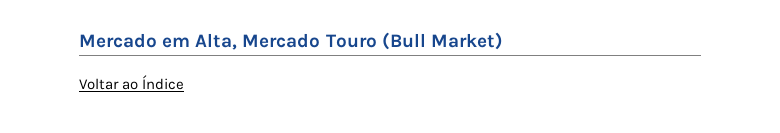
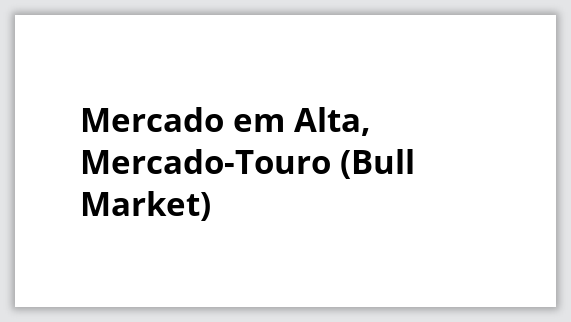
- Mercado em Alta, Mercado Touro (Bull Market)
+ Mercado em Alta, Mercado-Touro (Bull Market)
- Voltar ao Índice

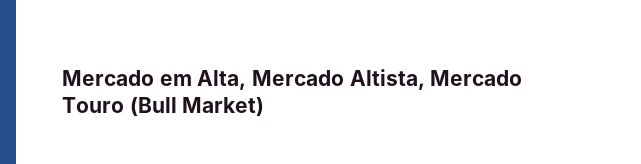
- Mercado em Alta, Mercado-Touro (Bull Market)
+ Mercado em Alta, Mercado Altista, Mercado Touro (Bull Market)

